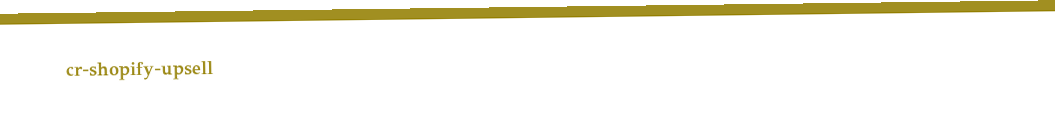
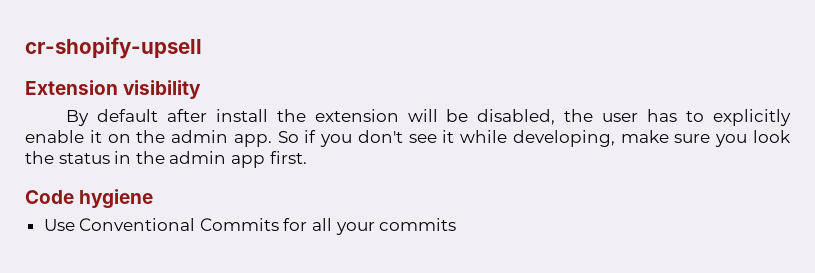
+ Extension visibility
+ By default after install the extension will be disabled, the user has to explicitly enable it on the admin app. So if you don't see it while developing, make sure you look the status in the admin app first.
+ Code hygiene
+ Use Conventional Commits for all your commits

